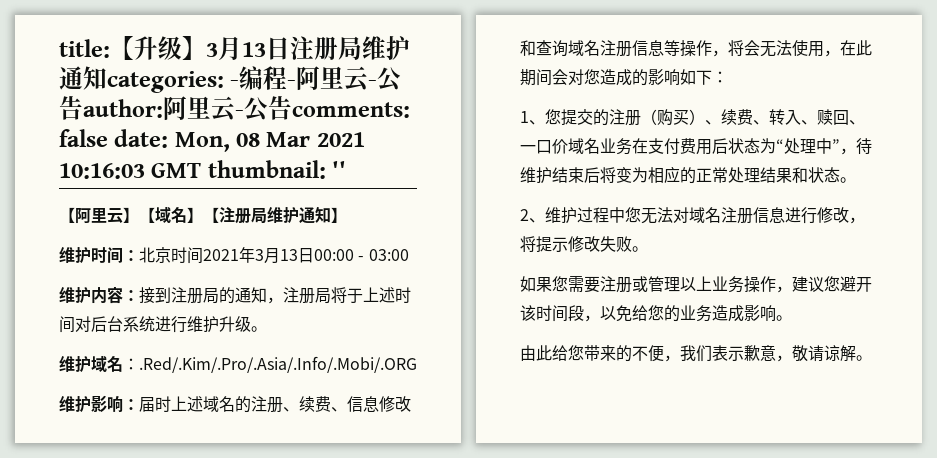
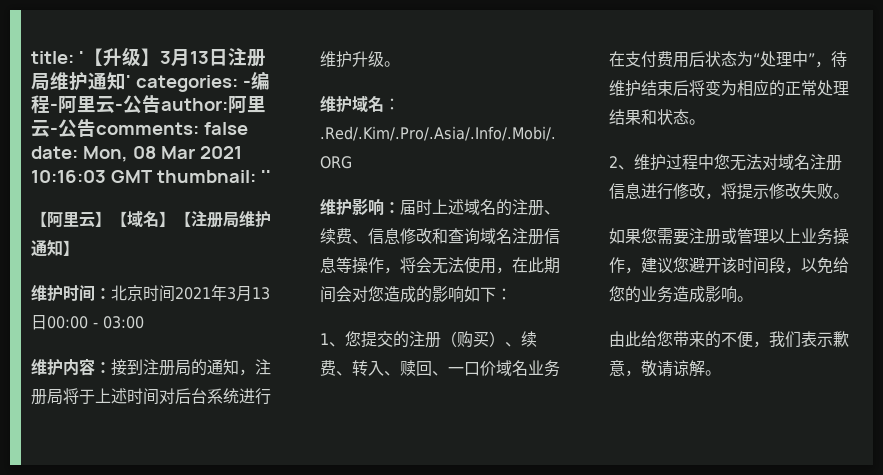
- title:【升级】3月13日注册局维护通知categories: -编程-阿里云-公告author:阿里云-公告comments: false date: Mon, 08 Mar 2021 10:16:03 GMT thumbnail: ''
+ title: '【升级】3月13日注册局维护通知' categories: -编程-阿里云-公告author:阿里云-公告comments: false date: Mon, 08 Mar 2021 10:16:03 GMT thumbnail: ''

